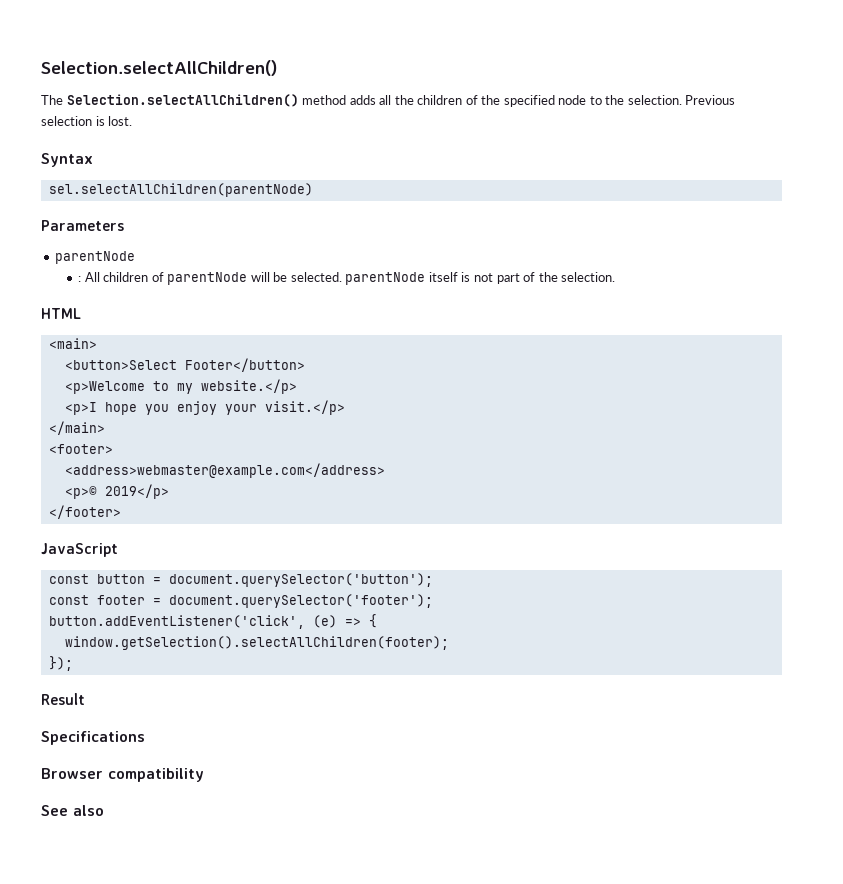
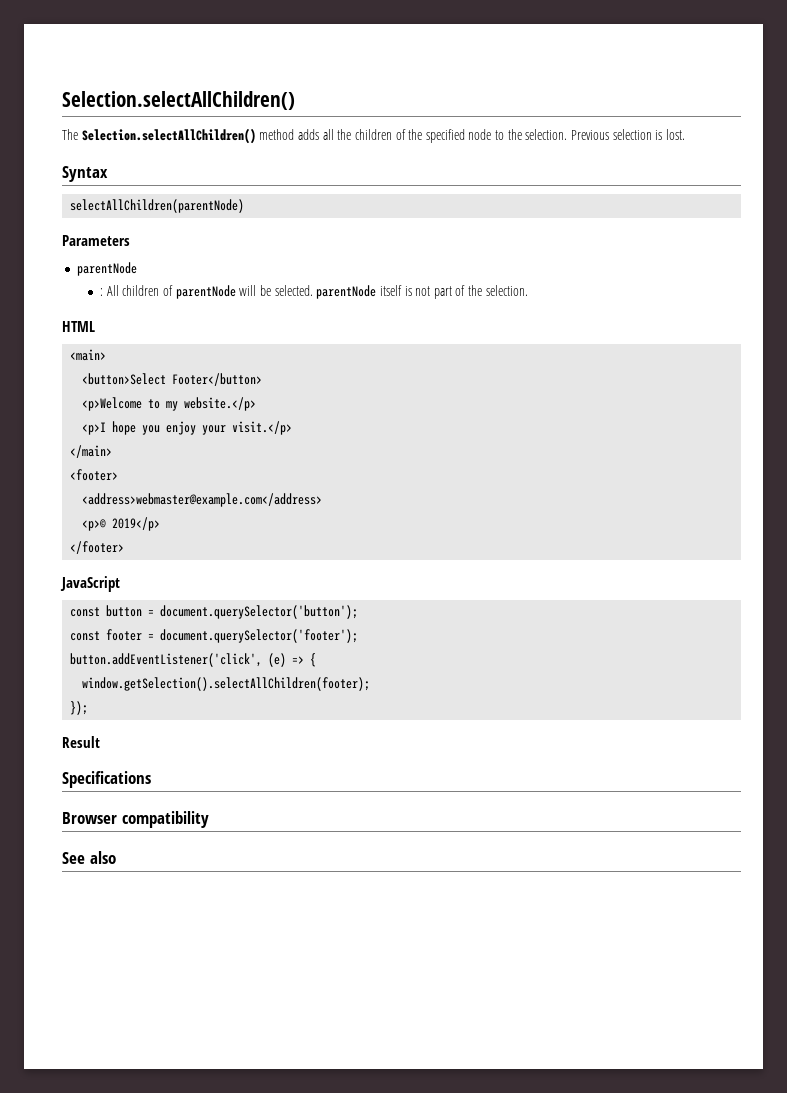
- sel.selectAllChildren(parentNode)
+ selectAllChildren(parentNode)

